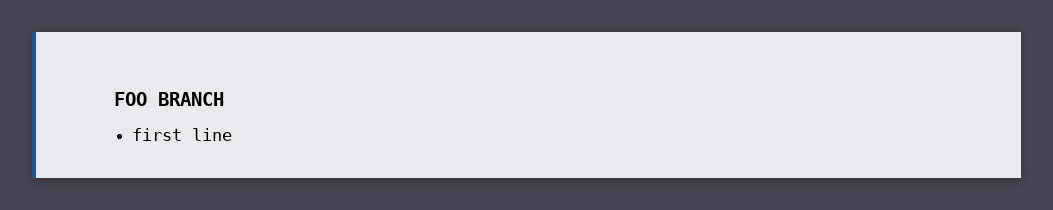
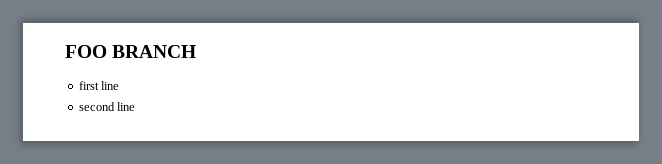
+ second line

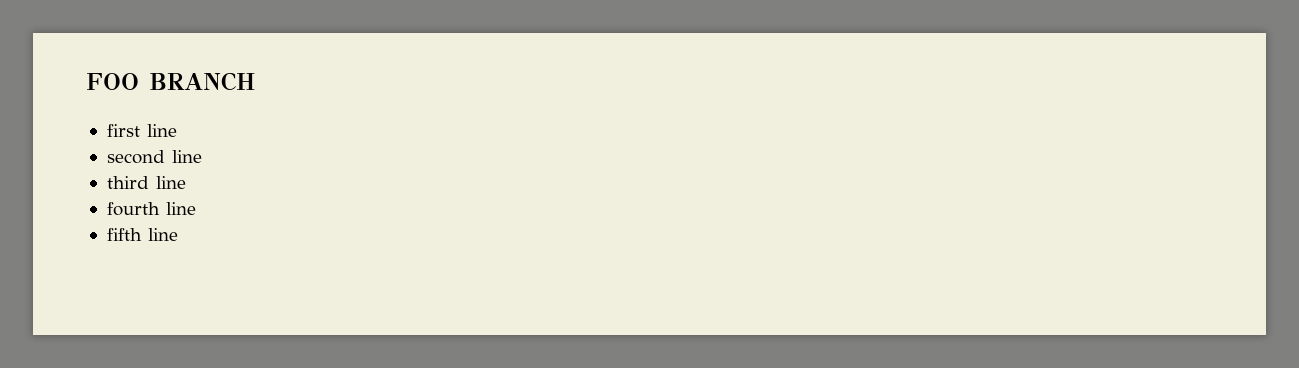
+ third line
+ fourth line
+ fifth line

